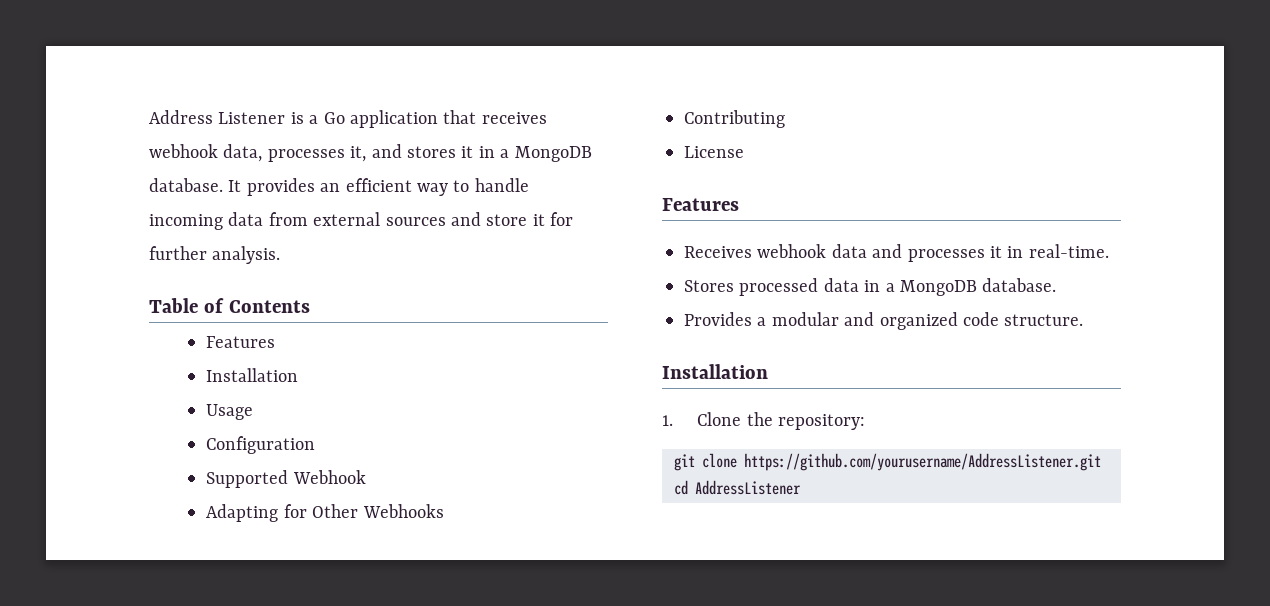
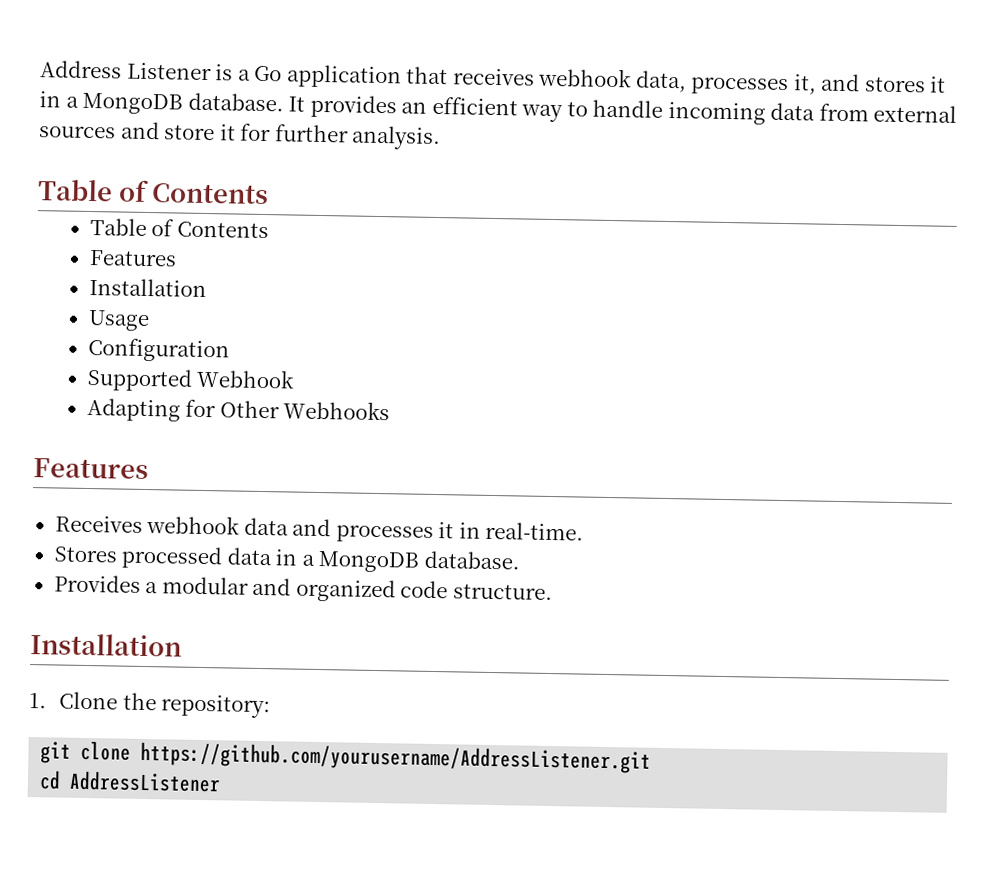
  It provides an efficient way to handle incoming data from external sources and store it for further analysis.
+ Table of Contents
- Contributing
- License

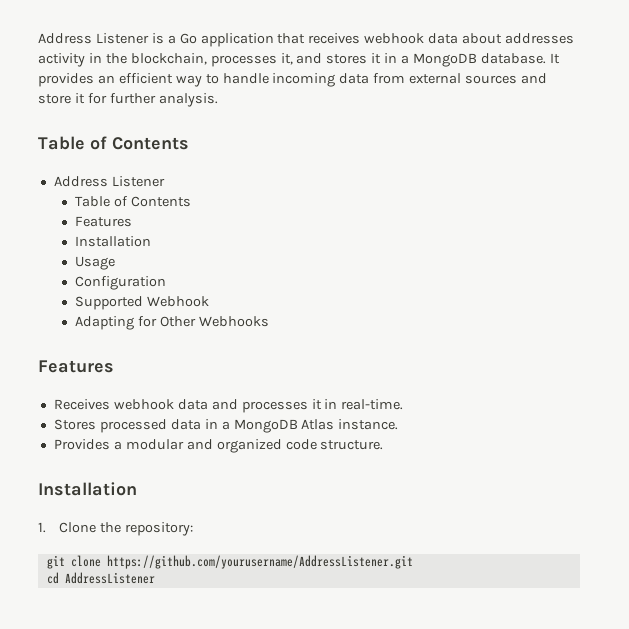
- Address Listener is a Go application that receives webhook data, processes it, and stores it in a MongoDB database.
+ Address Listener is a Go application that receives webhook data about addresses activity in the blockchain, processes it, and stores it in a MongoDB database.
  It provides an efficient way to handle incoming data from external sources and store it for further analysis.
  Table of Contents
+ Address Listener
- Stores processed data in a MongoDB database.
+ Stores processed data in a MongoDB Atlas instance.

